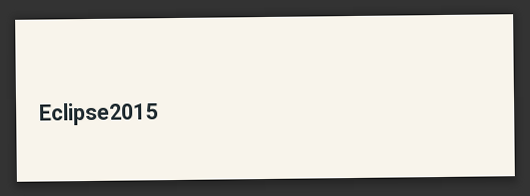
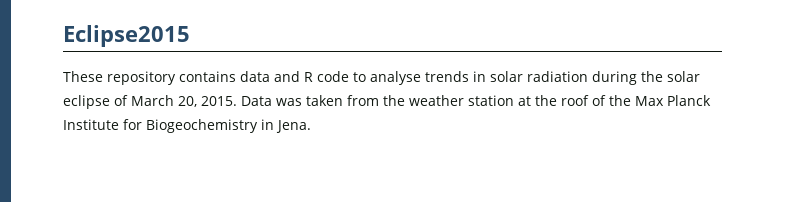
+ These repository contains data and R code to analyse trends in solar radiation during the solar eclipse of March 20, 2015. Data was taken from the weather station at the roof of the Max Planck Institute for Biogeochemistry in Jena.

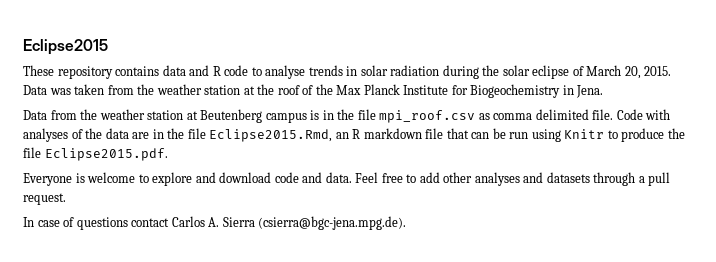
+ Data from the weather station at Beutenberg campus is in the file mpi_roof.csv as comma delimited file. Code with analyses of the data are in the file Eclipse2015.Rmd, an R markdown file that can be run using Knitr to produce the file Eclipse2015.pdf.
+ Everyone is welcome to explore and download code and data. Feel free to add other analyses and datasets through a pull request.
+ In case of questions contact Carlos A. Sierra (csierra@bgc-jena.mpg.de).

